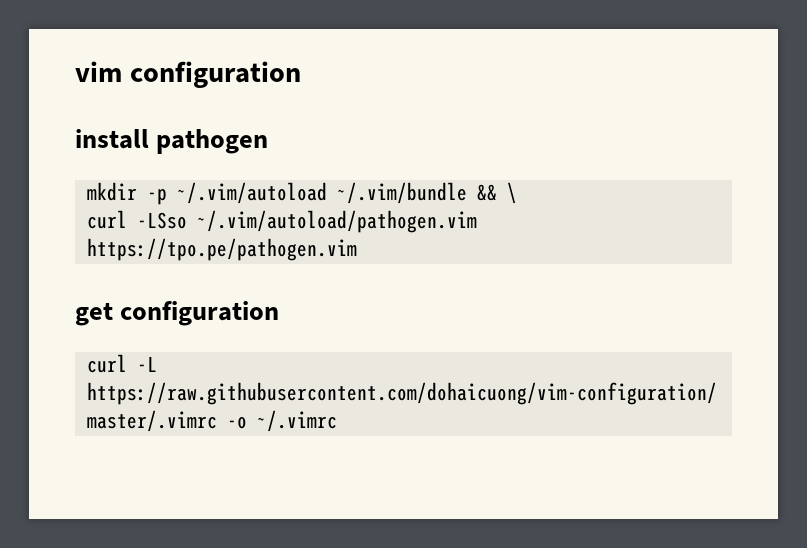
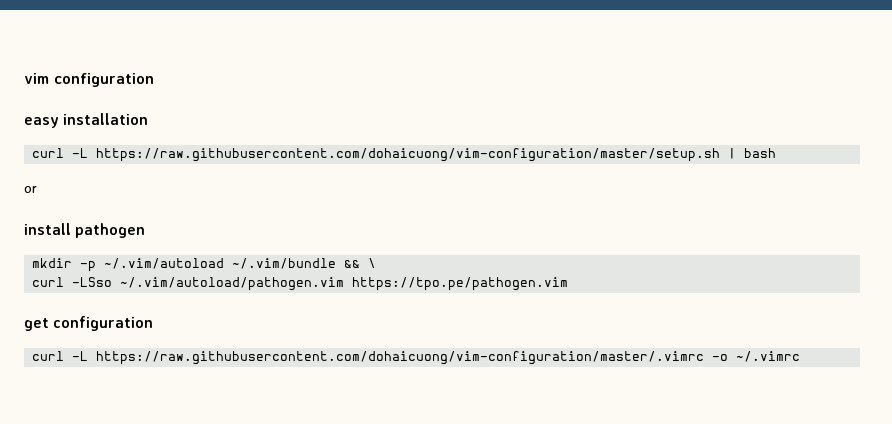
+ easy installation
+ curl -L https://raw.githubusercontent.com/dohaicuong/vim-configuration/master/setup.sh | bash
+ or

